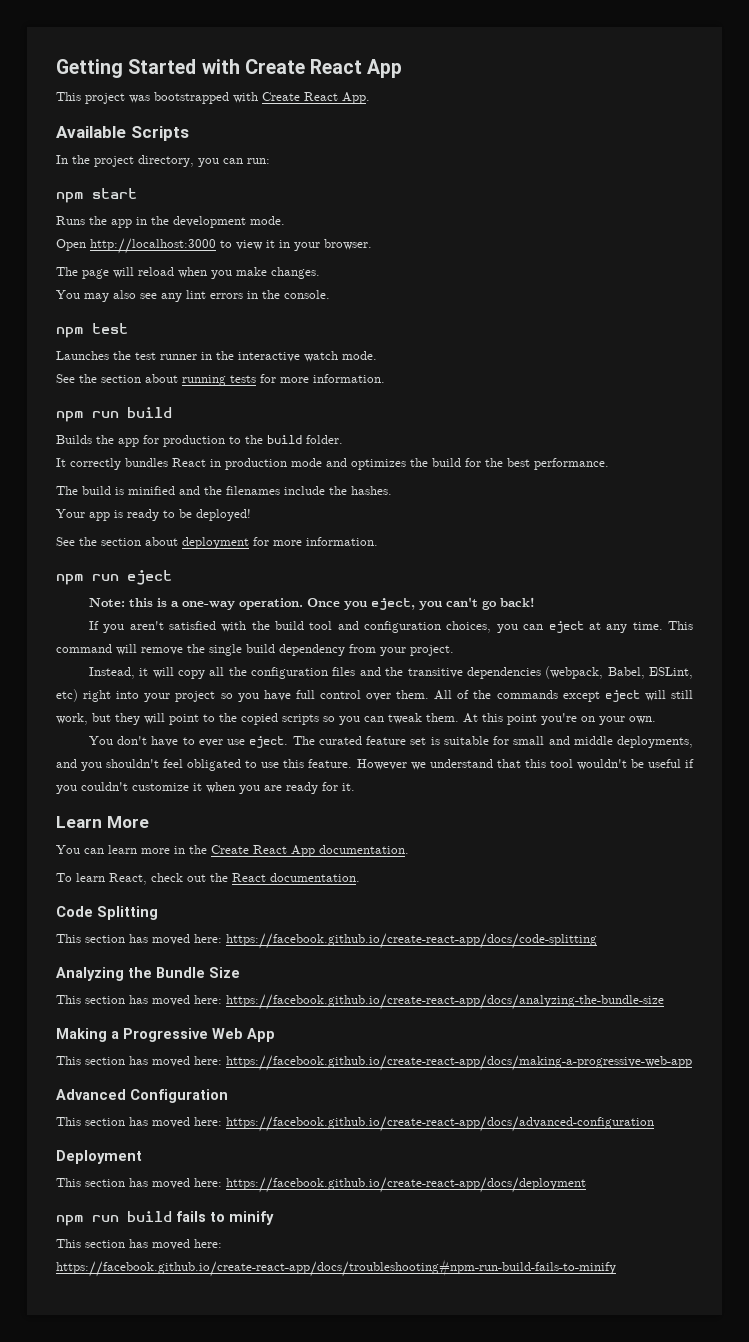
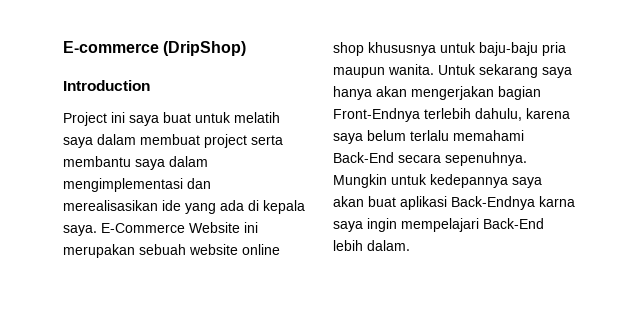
- Getting Started with Create React App
- This project was bootstrapped with Create React App.
- Available Scripts
- In the project directory, you can run:
- npm start
- Runs the app in the development mode.
- Open http://localhost:3000 to view it in your browser.
- The page will reload when you make changes.
- You may also see any lint errors in the console.
- npm test
- Launches the test runner in the interactive watch mode.
- See the section about running tests for more information.
- npm run build
- Builds the app for production to the build folder.
- It correctly bundles React in production mode and optimizes the build for the best performance.
- The build is minified and the filenames include the hashes.
- Your app is ready to be deployed!
- See the section about deployment for more information.
- npm run eject
- Note: this is a one-way operation. Once you eject, you can't go back!
- If you aren't satisfied with the build tool and configuration choices, you can eject at any time. This command will remove the single build dependency from your project.
- Instead, it will copy all the configuration files and the transitive dependencies (webpack, Babel, ESLint, etc) right into your project so you have full control over them. All of the commands except eject will still work, but they will point to the copied scripts so you can tweak them. At this point you're on your own.
- You don't have to ever use eject. The curated feature set is suitable for small and middle deployments, and you shouldn't feel obligated to use this feature. However we understand that this tool wouldn't be useful if you couldn't customize it when you are ready for it.
- Learn More
- You can learn more in the Create React App documentation.
- To learn React, check out the React documentation.
- Code Splitting
- This section has moved here: https://facebook.github.io/create-react-app/docs/code-splitting
- Analyzing the Bundle Size
- This section has moved here: https://facebook.github.io/create-react-app/docs/analyzing-the-bundle-size
- Making a Progressive Web App
- This section has moved here: https://facebook.github.io/create-react-app/docs/making-a-progressive-web-app
- Advanced Configuration
- This section has moved here: https://facebook.github.io/create-react-app/docs/advanced-configuration
- Deployment
- This section has moved here: https://facebook.github.io/create-react-app/docs/deployment
- npm run build fails to minify
- This section has moved here: https://facebook.github.io/create-react-app/docs/troubleshooting#npm-run-build-fails-to-minify
+ E-commerce (DripShop)
+ Introduction
+ Project ini saya buat untuk melatih saya dalam membuat project serta membantu saya dalam mengimplementasi dan merealisasikan ide yang ada di kepala saya. E-Commerce Website ini merupakan sebuah website online shop khususnya untuk baju-baju pria maupun wanita. Untuk sekarang saya hanya akan mengerjakan bagian Front-Endnya terlebih dahulu, karena saya belum terlalu memahami Back-End secara sepenuhnya. Mungkin untuk kedepannya saya akan buat aplikasi Back-Endnya karna saya ingin mempelajari Back-End lebih dalam.

